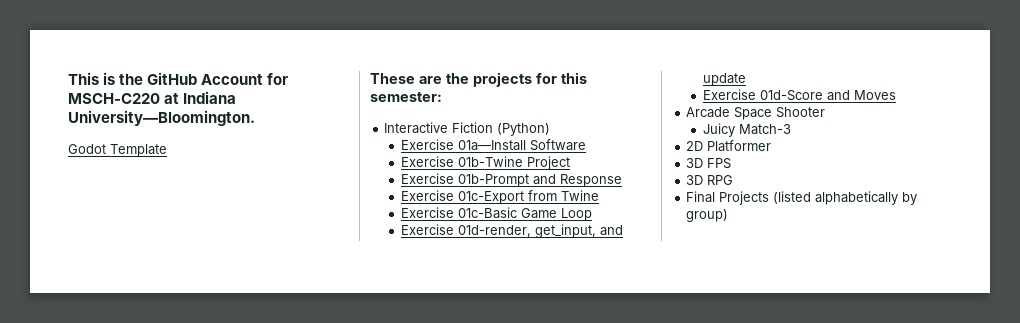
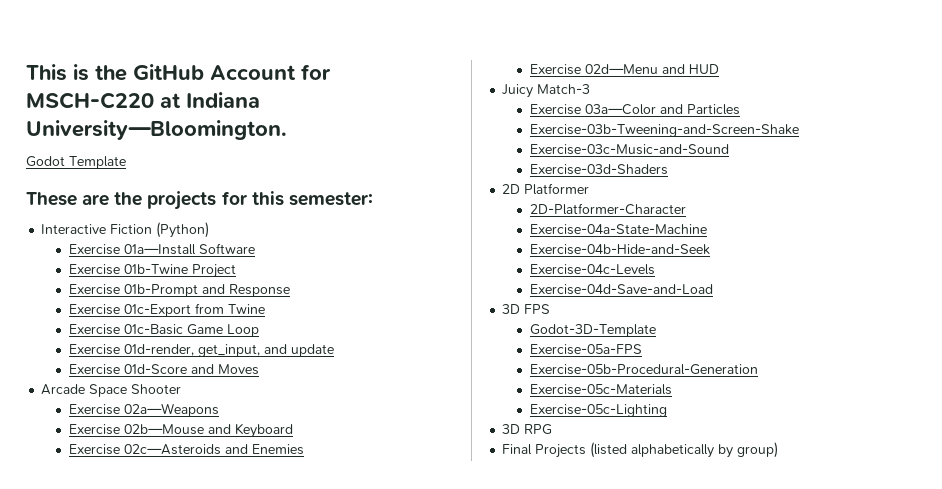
+ Exercise 02a—Weapons
+ Exercise 02b—Mouse and Keyboard
+ Exercise 02c—Asteroids and Enemies
+ Exercise 02d—Menu and HUD
  Juicy Match-3
+ Exercise 03a—Color and Particles
+ Exercise-03b-Tweening-and-Screen-Shake
+ Exercise-03c-Music-and-Sound
+ Exercise-03d-Shaders
  2D Platformer
+ 2D-Platformer-Character
+ Exercise-04a-State-Machine
+ Exercise-04b-Hide-and-Seek
+ Exercise-04c-Levels
+ Exercise-04d-Save-and-Load
  3D FPS
+ Godot-3D-Template
+ Exercise-05a-FPS
+ Exercise-05b-Procedural-Generation
+ Exercise-05c-Materials
+ Exercise-05c-Lighting

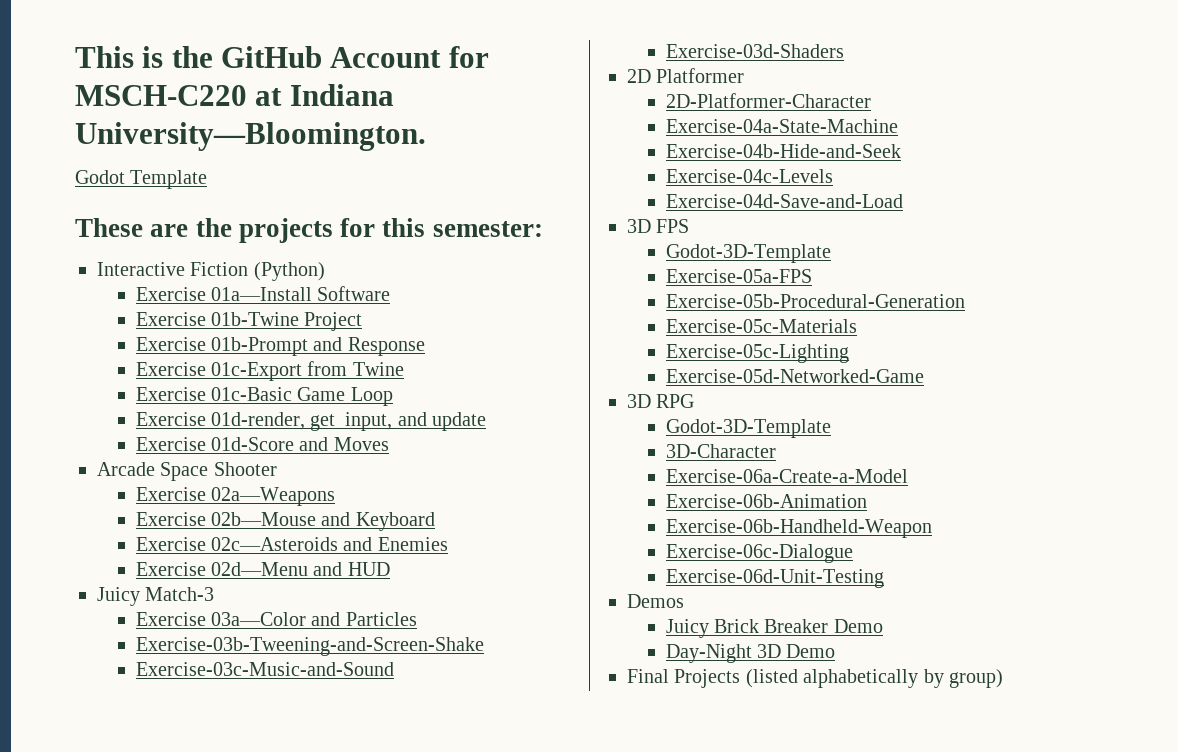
+ Exercise-05d-Networked-Game
  3D RPG
+ Godot-3D-Template
+ 3D-Character
+ Exercise-06a-Create-a-Model
+ Exercise-06b-Animation
+ Exercise-06b-Handheld-Weapon
+ Exercise-06c-Dialogue
+ Exercise-06d-Unit-Testing
+ Demos
+ Juicy Brick Breaker Demo
+ Day-Night 3D Demo

